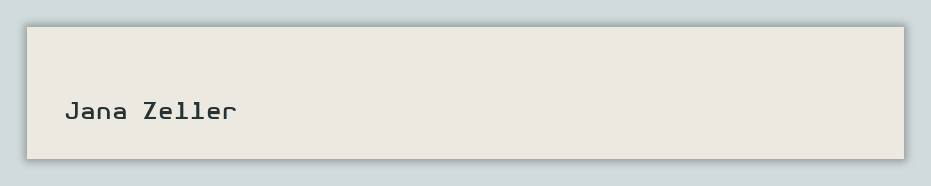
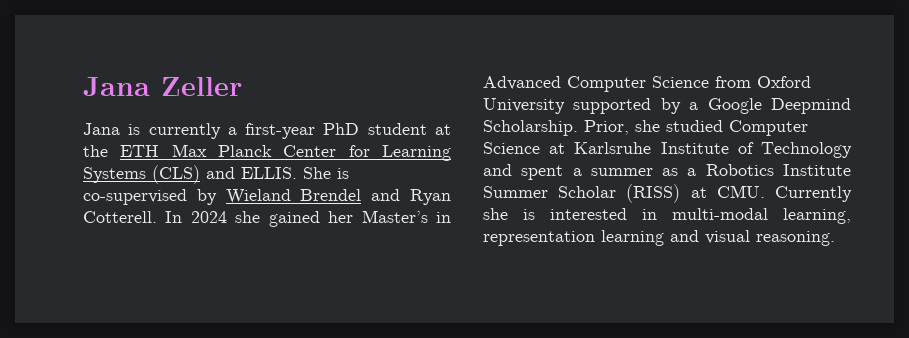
+ Jana is currently a first-year PhD student at the ETH Max Planck Center for Learning Systems (CLS) and ELLIS. She is co-supervised by Wieland Brendel and Ryan Cotterell. In 2024 she gained her Master’s in Advanced Computer Science from Oxford University supported by a Google Deepmind Scholarship. Prior, she studied Computer Science at Karlsruhe Institute of Technology and spent a summer as a Robotics Institute Summer Scholar (RISS) at CMU. Currently she is interested in multi-modal learning, representation learning and visual reasoning.

